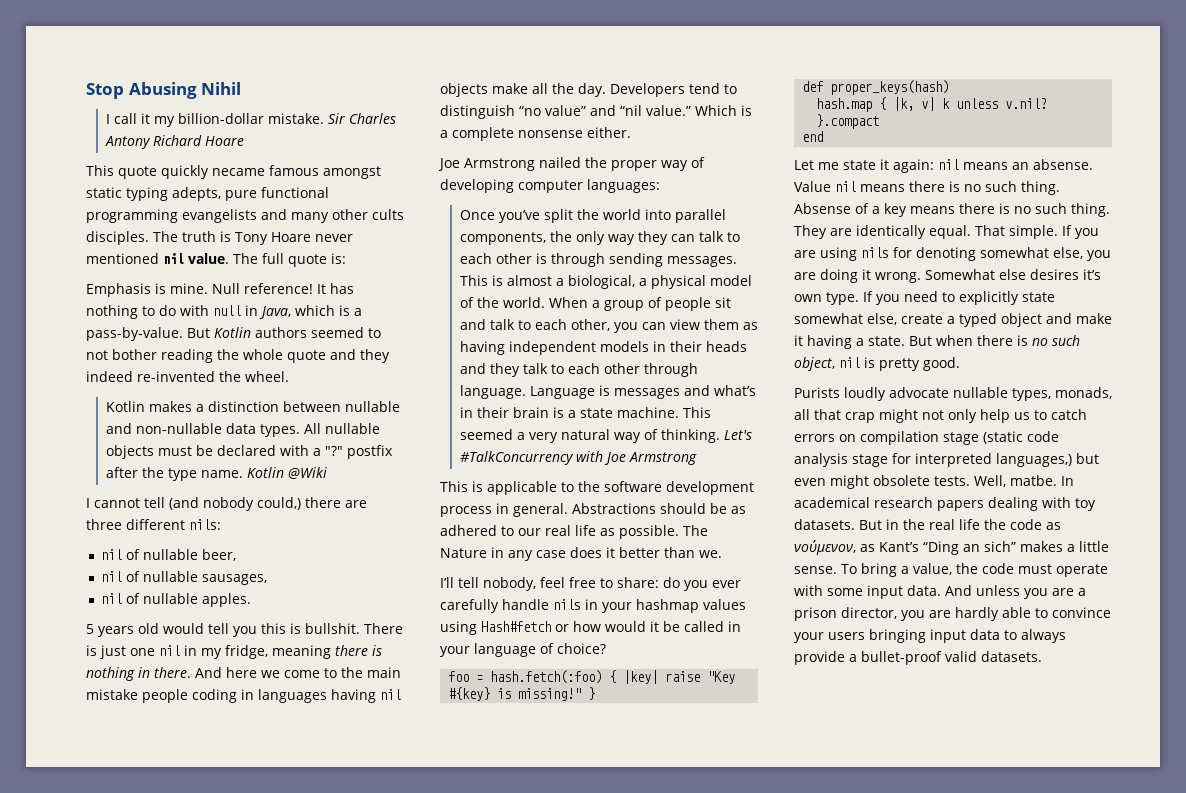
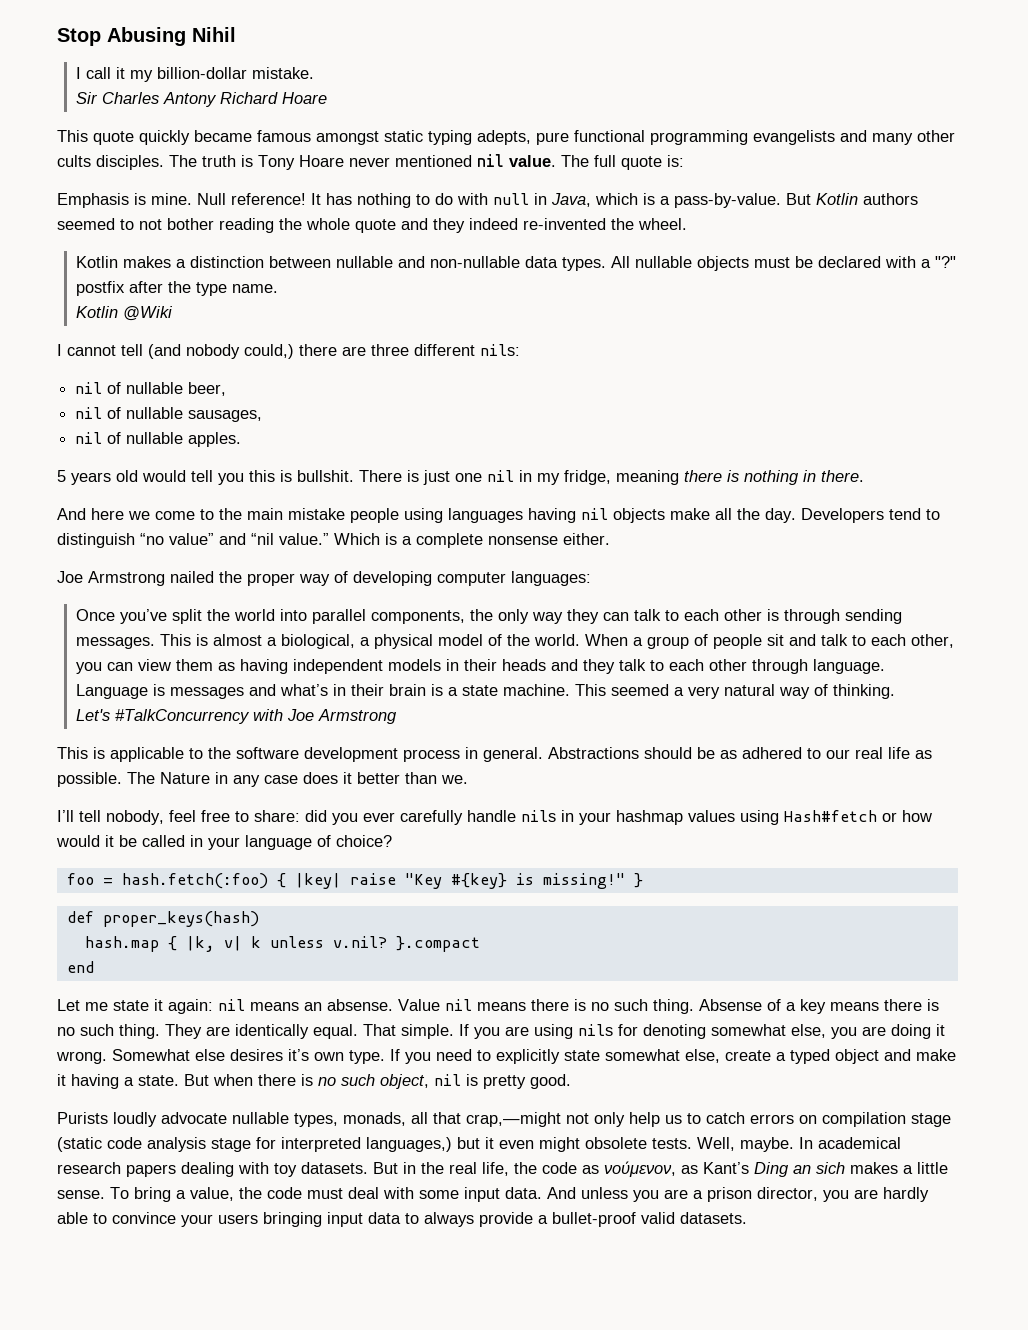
- I call it my billion-dollar mistake. Sir Charles Antony Richard Hoare
+ I call it my billion-dollar mistake.
+ Sir Charles Antony Richard Hoare
- This quote quickly necame famous amongst static typing adepts, pure functional programming evangelists and many other cults disciples.
+ This quote quickly became famous amongst static typing adepts, pure functional programming evangelists and many other cults disciples.
- All nullable objects must be declared with a "?" postfix after the type name. Kotlin @Wiki
+ All nullable objects must be declared with a "?" postfix after the type name.
+ Kotlin @Wiki
- There is just one nil in my fridge, meaning there is nothing in there. And here we come to the main mistake people coding in languages having nil objects make all the day.
+ There is just one nil in my fridge, meaning there is nothing in there.
+ And here we come to the main mistake people using languages having nil objects make all the day.
- This seemed a very natural way of thinking. Let's #TalkConcurrency with Joe Armstrong
+ This seemed a very natural way of thinking.
+ Let's #TalkConcurrency with Joe Armstrong
- I’ll tell nobody, feel free to share: do you ever carefully handle nils in your hashmap values using Hash#fetch or how would it be called in your language of choice?
+ I’ll tell nobody, feel free to share: did you ever carefully handle nils in your hashmap values using Hash#fetch or how would it be called in your language of choice?
- Purists loudly advocate nullable types, monads, all that crap might not only help us to catch errors on compilation stage (static code analysis stage for interpreted languages,) but even might obsolete tests.
+ Purists loudly advocate nullable types, monads, all that crap,—might not only help us to catch errors on compilation stage (static code analysis stage for interpreted languages,) but it even might obsolete tests.
- Well, matbe.
+ Well, maybe.
- But in the real life the code as νούμενον, as Kant’s “Ding an sich” makes a little sense.
+ But in the real life, the code as νούμενον, as Kant’s Ding an sich makes a little sense.
- To bring a value, the code must operate with some input data.
+ To bring a value, the code must deal with some input data.

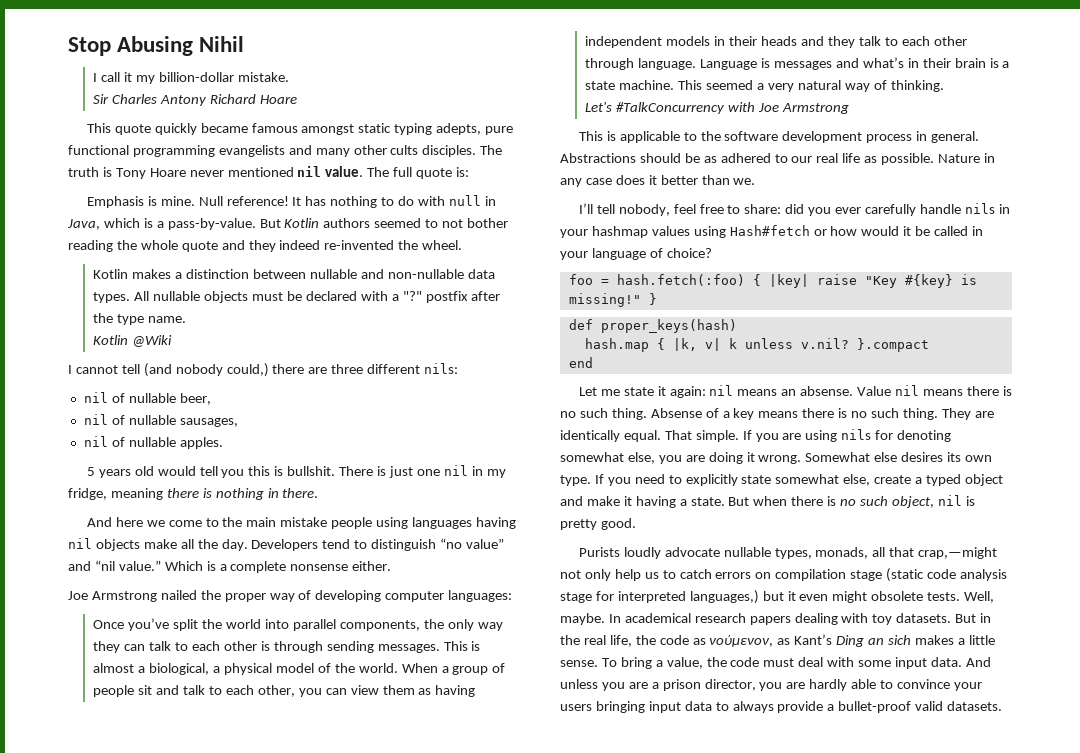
- The Nature in any case does it better than we.
+ Nature in any case does it better than we.
- Somewhat else desires it’s own type.
+ Somewhat else desires its own type.

